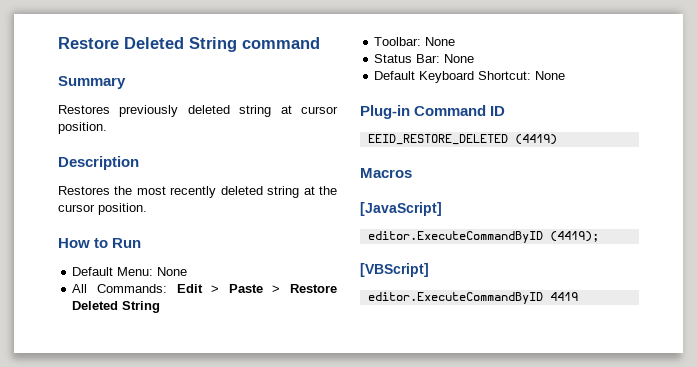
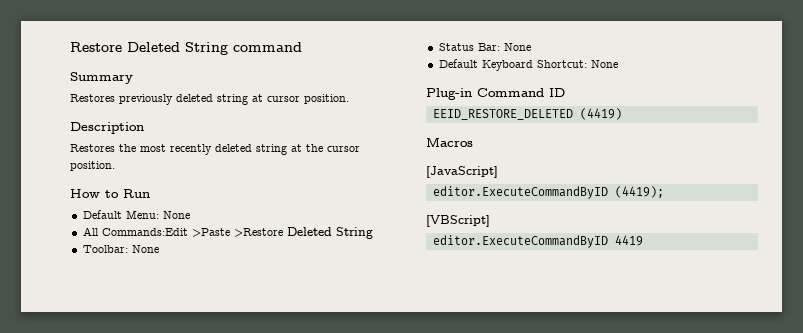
- All Commands: Edit > Paste > Restore Deleted String
+ All Commands:Edit >Paste >Restore Deleted String

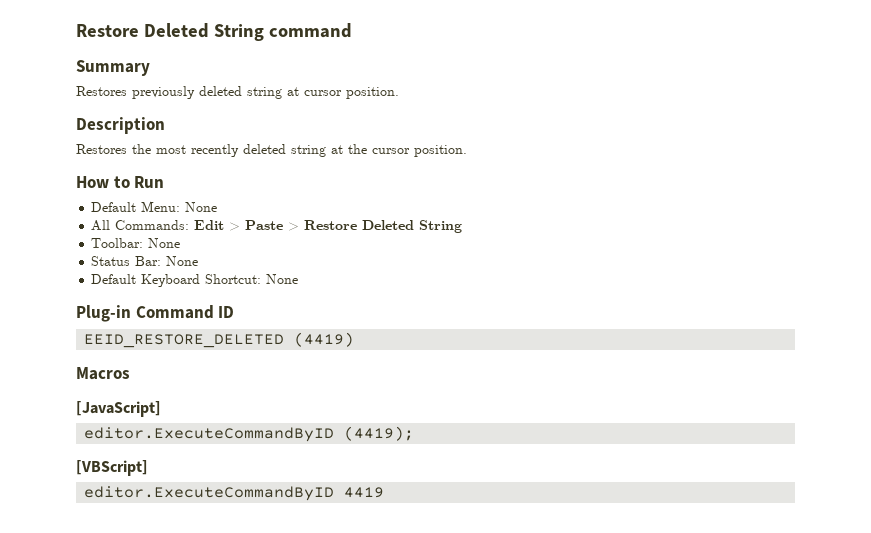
- All Commands:Edit >Paste >Restore Deleted String
+ All Commands: Edit > Paste > Restore Deleted String

